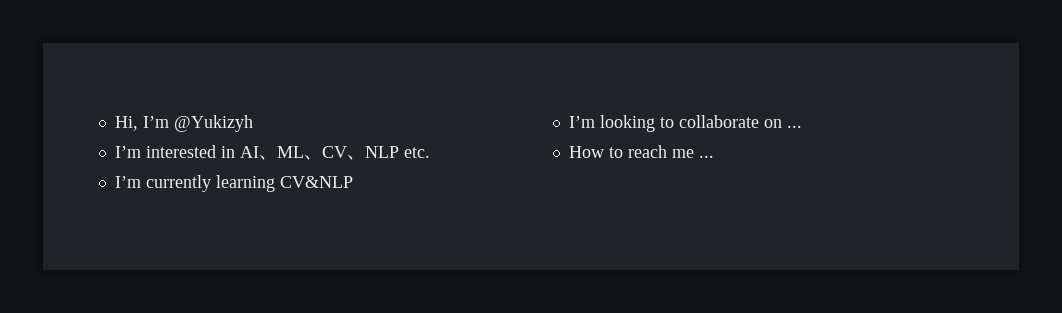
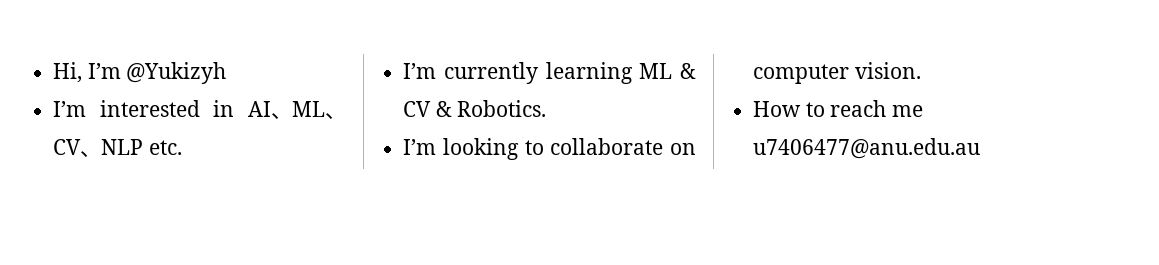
- I’m currently learning CV&NLP
+ I’m currently learning ML & CV & Robotics.
- I’m looking to collaborate on ...
+ I’m looking to collaborate on computer vision.
- How to reach me ...
+ How to reach me u7406477@anu.edu.au

